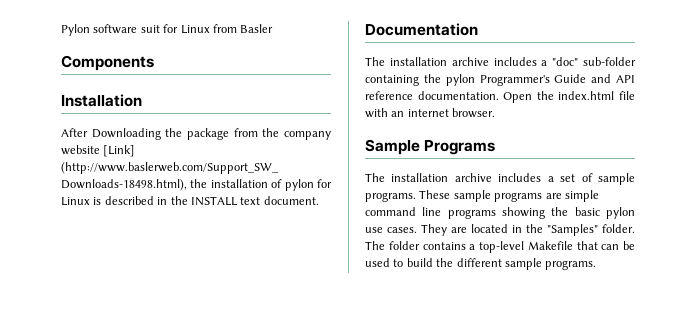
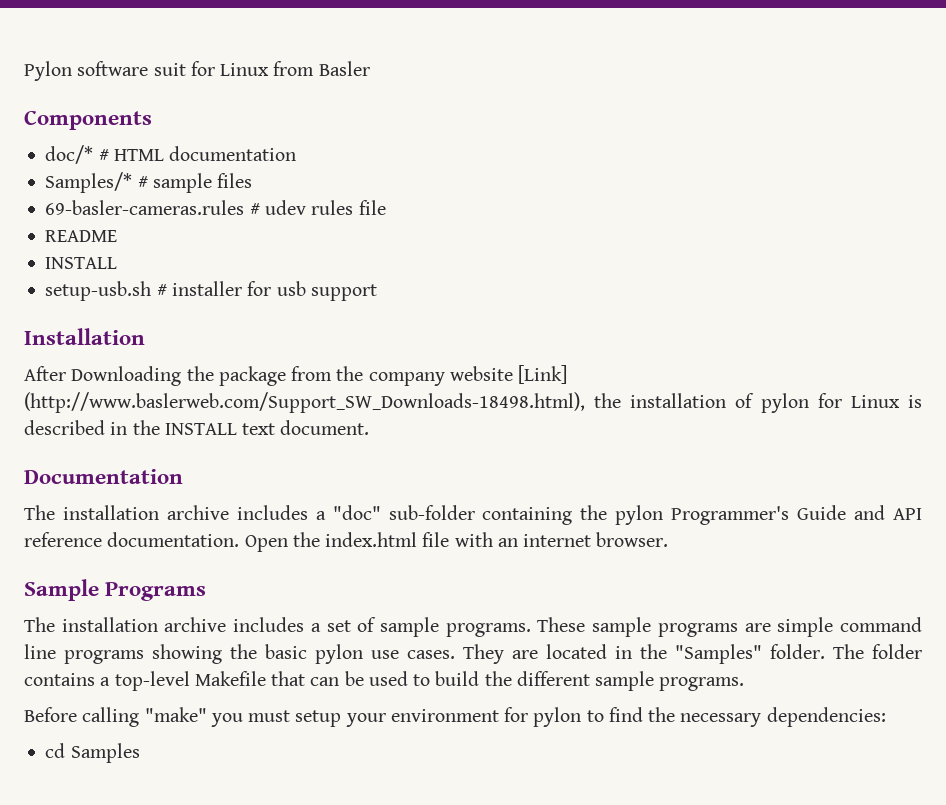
+ doc/* # HTML documentation
+ Samples/* # sample files
+ 69-basler-cameras.rules # udev rules file
+ README
+ INSTALL
+ setup-usb.sh # installer for usb support
+ Before calling "make" you must setup your environment for pylon to find the necessary dependencies:
+ cd Samples

